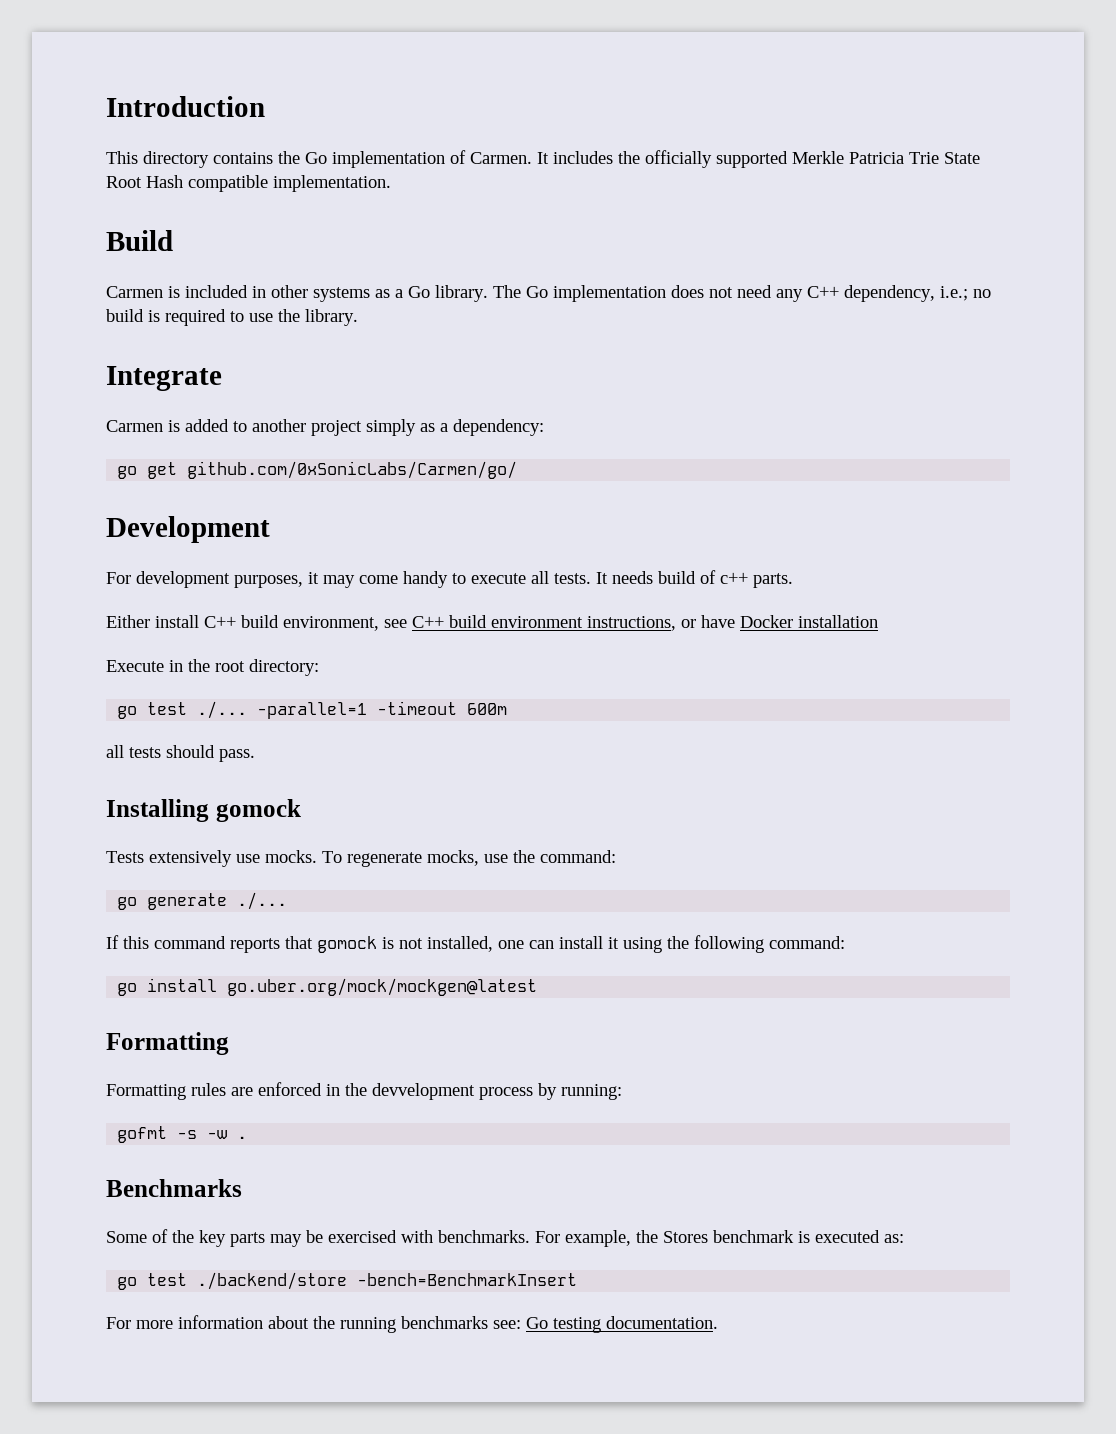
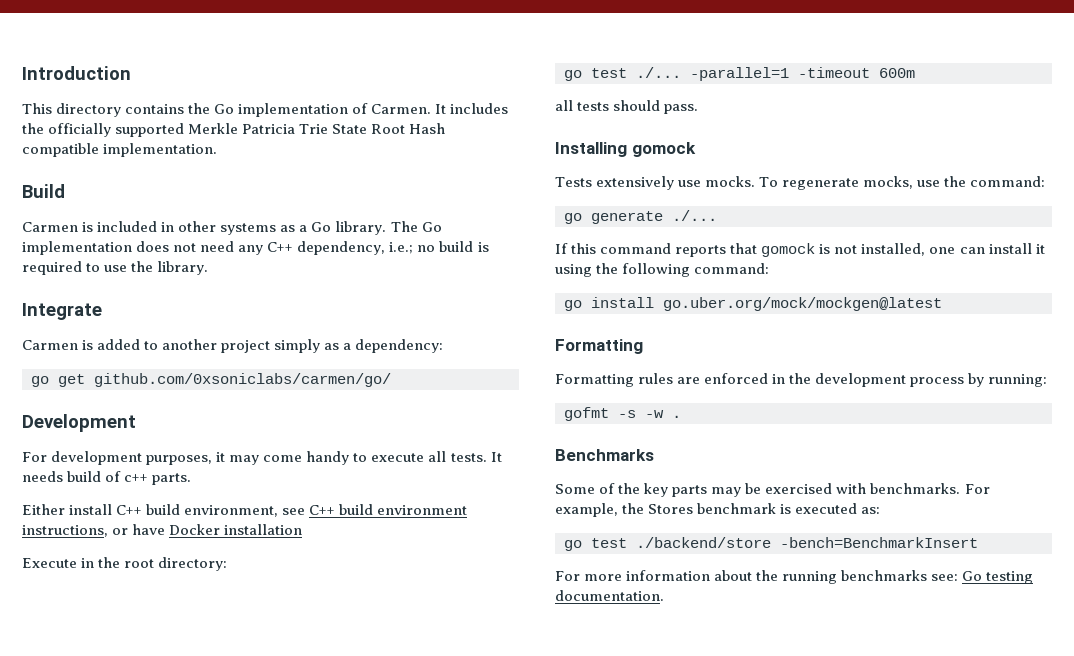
- go get github.com/0xSonicLabs/Carmen/go/
+ go get github.com/0xsoniclabs/carmen/go/
- Formatting rules are enforced in the devvelopment process by running:
+ Formatting rules are enforced in the development process by running:

